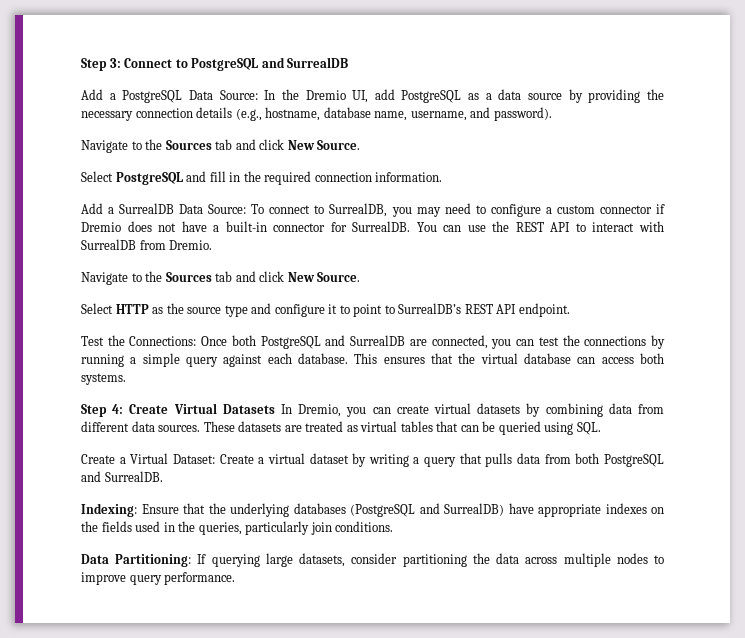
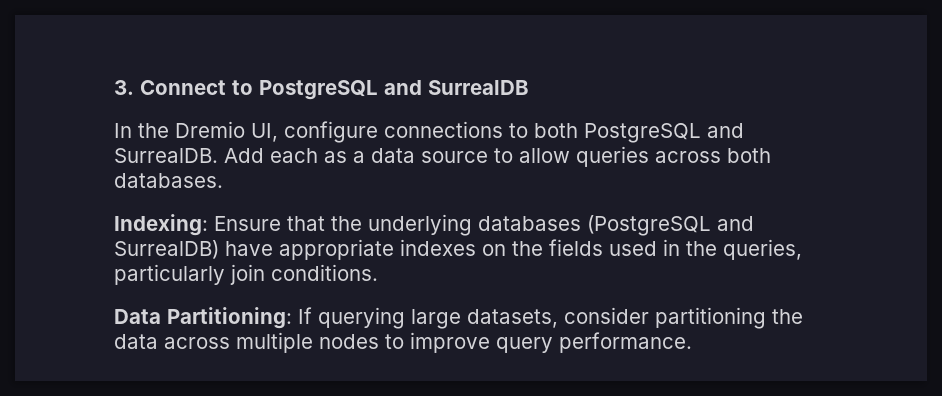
- Step 3: Connect to PostgreSQL and SurrealDB
+ 3. Connect to PostgreSQL and SurrealDB
- Add a PostgreSQL Data Source: In the Dremio UI, add PostgreSQL as a data source by providing the necessary connection details (e.g., hostname, database name, username, and password).
- Navigate to the Sources tab and click New Source.
- Select PostgreSQL and fill in the required connection information.
- Add a SurrealDB Data Source: To connect to SurrealDB, you may need to configure a custom connector if Dremio does not have a built-in connector for SurrealDB. You can use the REST API to interact with SurrealDB from Dremio.
- Navigate to the Sources tab and click New Source.
- Select HTTP as the source type and configure it to point to SurrealDB’s REST API endpoint.
- Test the Connections: Once both PostgreSQL and SurrealDB are connected, you can test the connections by running a simple query against each database. This ensures that the virtual database can access both systems.
- Step 4: Create Virtual Datasets In Dremio, you can create virtual datasets by combining data from different data sources. These datasets are treated as virtual tables that can be queried using SQL.
- Create a Virtual Dataset: Create a virtual dataset by writing a query that pulls data from both PostgreSQL and SurrealDB.
+ In the Dremio UI, configure connections to both PostgreSQL and SurrealDB. Add each as a data source to allow queries across both databases.

